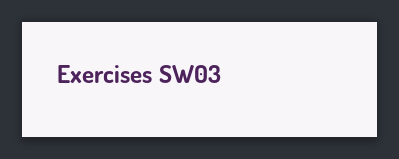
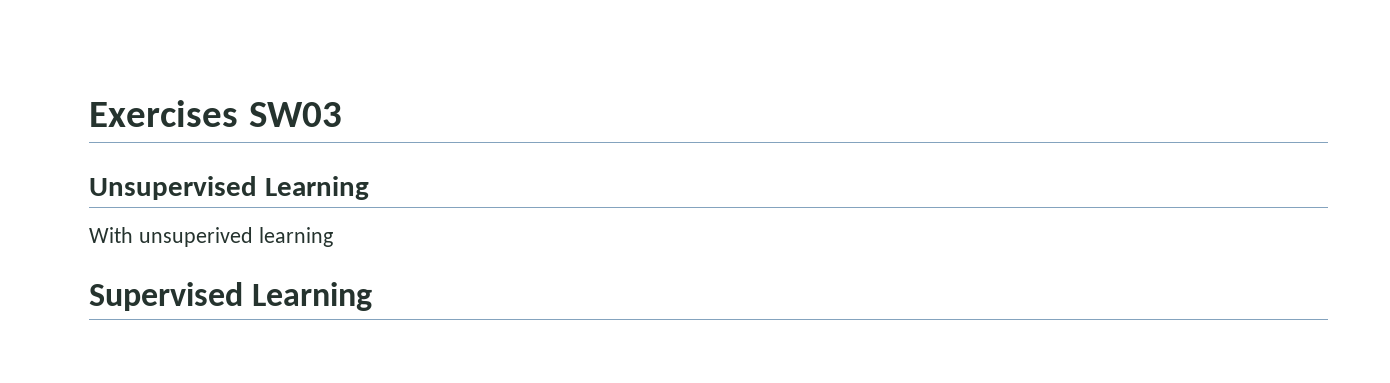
+ Unsupervised Learning
+ With unsuperived learning
+ Supervised Learning

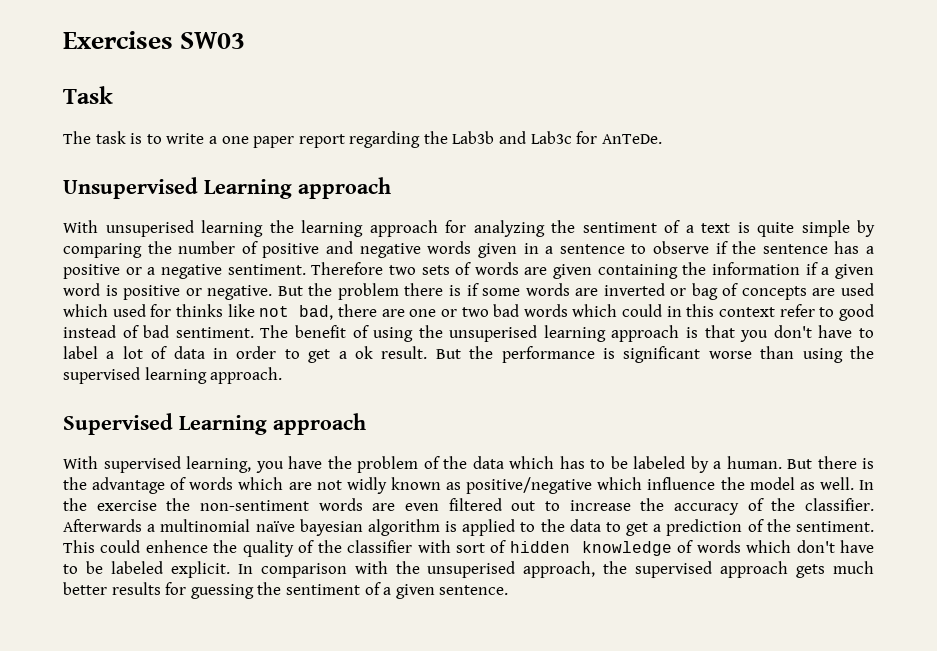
+ Task
+ The task is to write a one paper report regarding the Lab3b and Lab3c for AnTeDe.
- Unsupervised Learning
- With unsuperived learning
- Supervised Learning
+ Unsupervised Learning approach
+ With unsuperised learning the learning approach for analyzing the sentiment of a text is quite simple by comparing the number of positive and negative words given in a sentence to observe if the sentence has a positive or a negative sentiment. Therefore two sets of words are given containing the information if a given word is positive or negative. But the problem there is if some words are inverted or bag of concepts are used which used for thinks like not bad, there are one or two bad words which could in this context refer to good instead of bad sentiment. The benefit of using the unsuperised learning approach is that you don't have to label a lot of data in order to get a ok result. But the performance is significant worse than using the supervised learning approach.
+ Supervised Learning approach
+ With supervised learning, you have the problem of the data which has to be labeled by a human. But there is the advantage of words which are not widly known as positive/negative which influence the model as well. In the exercise the non-sentiment words are even filtered out to increase the accuracy of the classifier. Afterwards a multinomial naïve bayesian algorithm is applied to the data to get a prediction of the sentiment. This could enhence the quality of the classifier with sort of hidden knowledge of words which don't have to be labeled explicit. In comparison with the unsuperised approach, the supervised approach gets much better results for guessing the sentiment of a given sentence.

